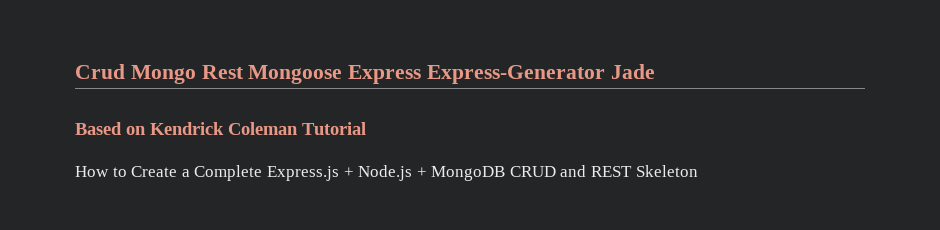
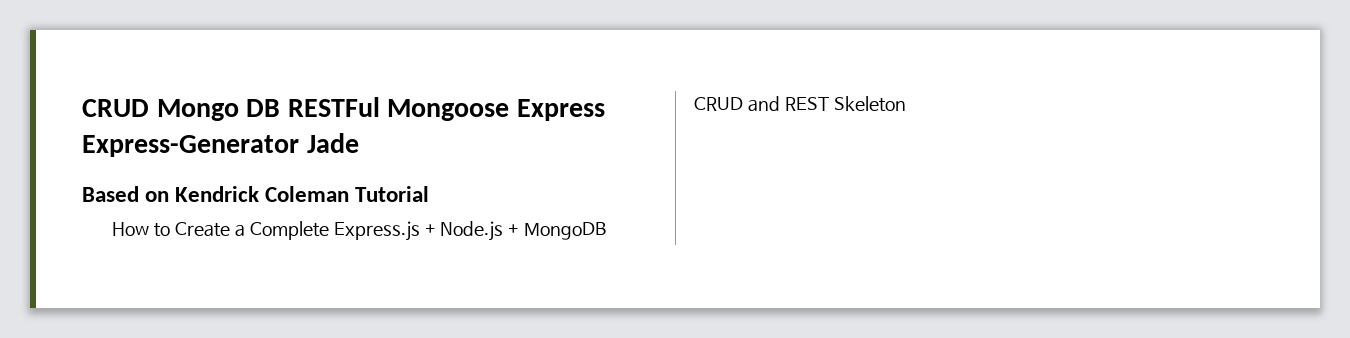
- Crud Mongo Rest Mongoose Express Express-Generator Jade
+ CRUD Mongo DB RESTFul Mongoose Express Express-Generator Jade

